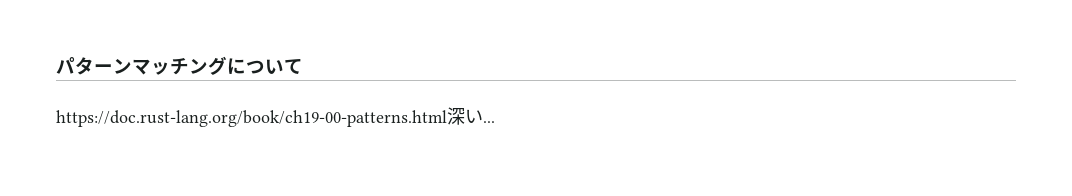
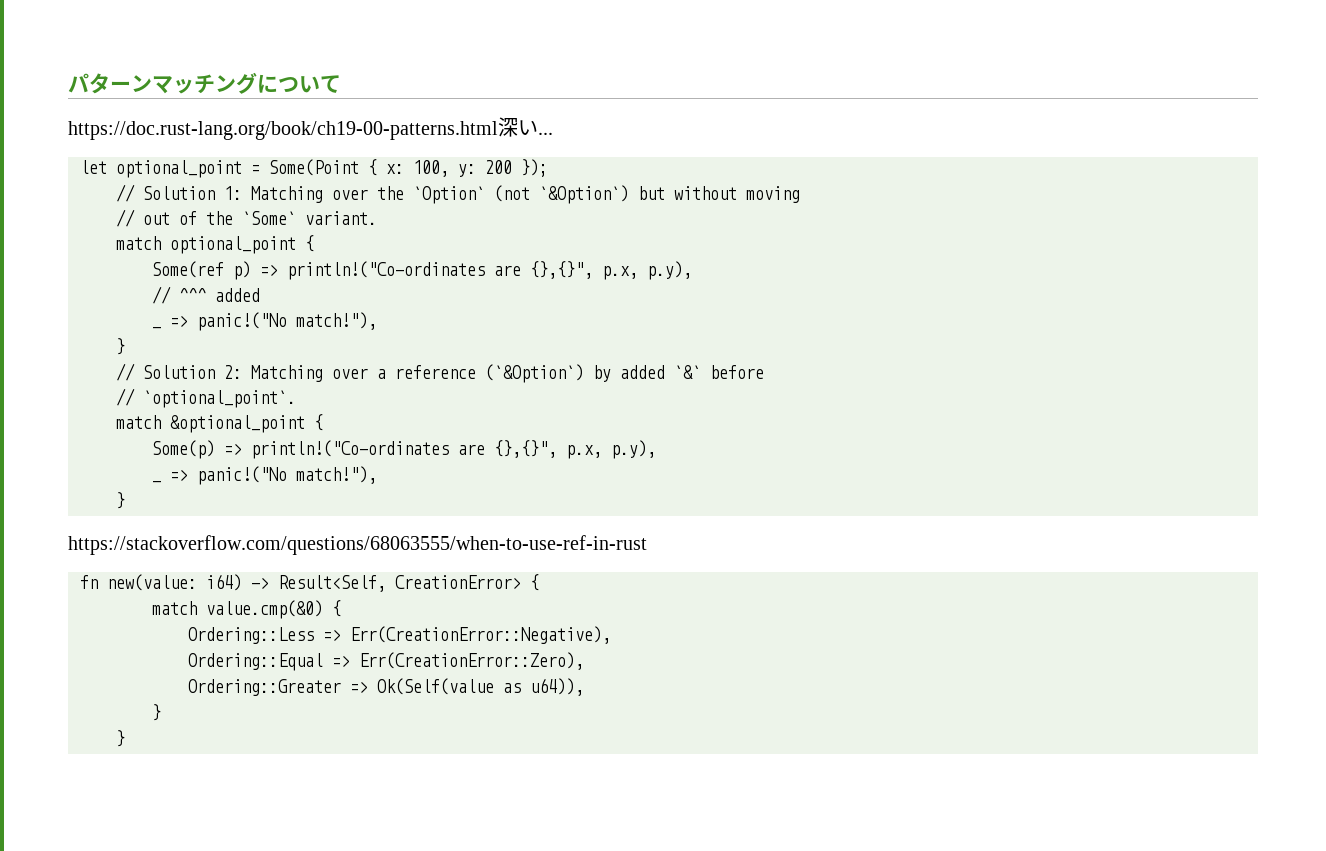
+ let optional_point = Some(Point { x: 100, y: 200 });
+ // Solution 1: Matching over the `Option` (not `&Option`) but without moving
+ // out of the `Some` variant.
+ match optional_point {
+ Some(ref p) => println!("Co-ordinates are {},{}", p.x, p.y),
+ // ^^^ added
+ _ => panic!("No match!"),
+ }
+ // Solution 2: Matching over a reference (`&Option`) by added `&` before
+ // `optional_point`.
+ match &optional_point {
+ Some(p) => println!("Co-ordinates are {},{}", p.x, p.y),
+ _ => panic!("No match!"),
+ }
+ https://stackoverflow.com/questions/68063555/when-to-use-ref-in-rust
+ fn new(value: i64) -> Result<Self, CreationError> {
+ match value.cmp(&0) {
+ Ordering::Less => Err(CreationError::Negative),
+ Ordering::Equal => Err(CreationError::Zero),
+ Ordering::Greater => Ok(Self(value as u64)),
+ }
+ }

